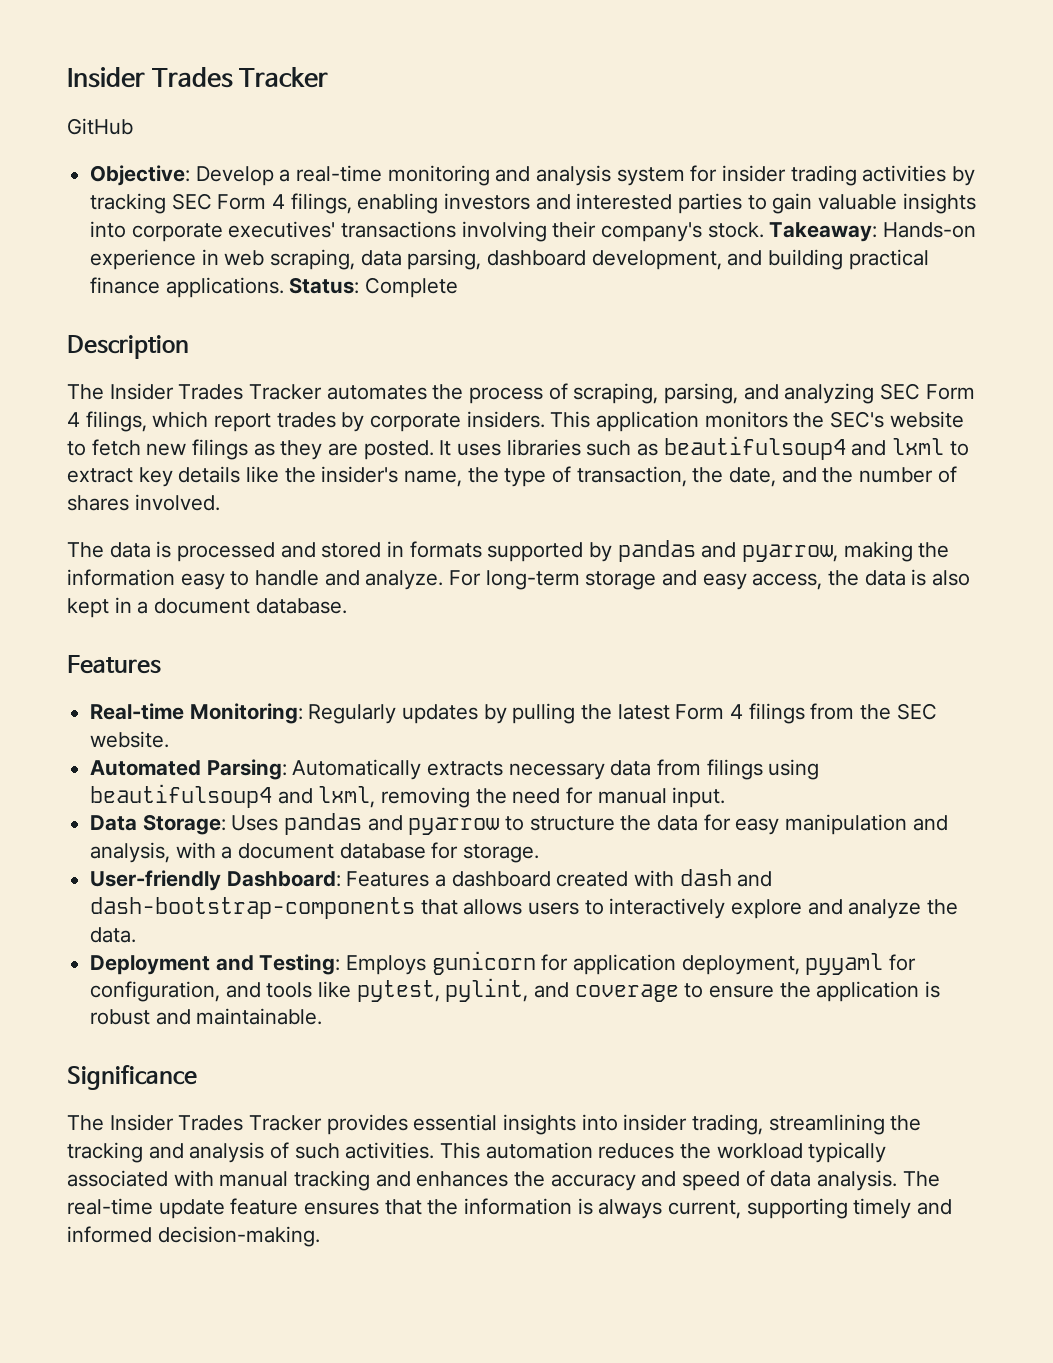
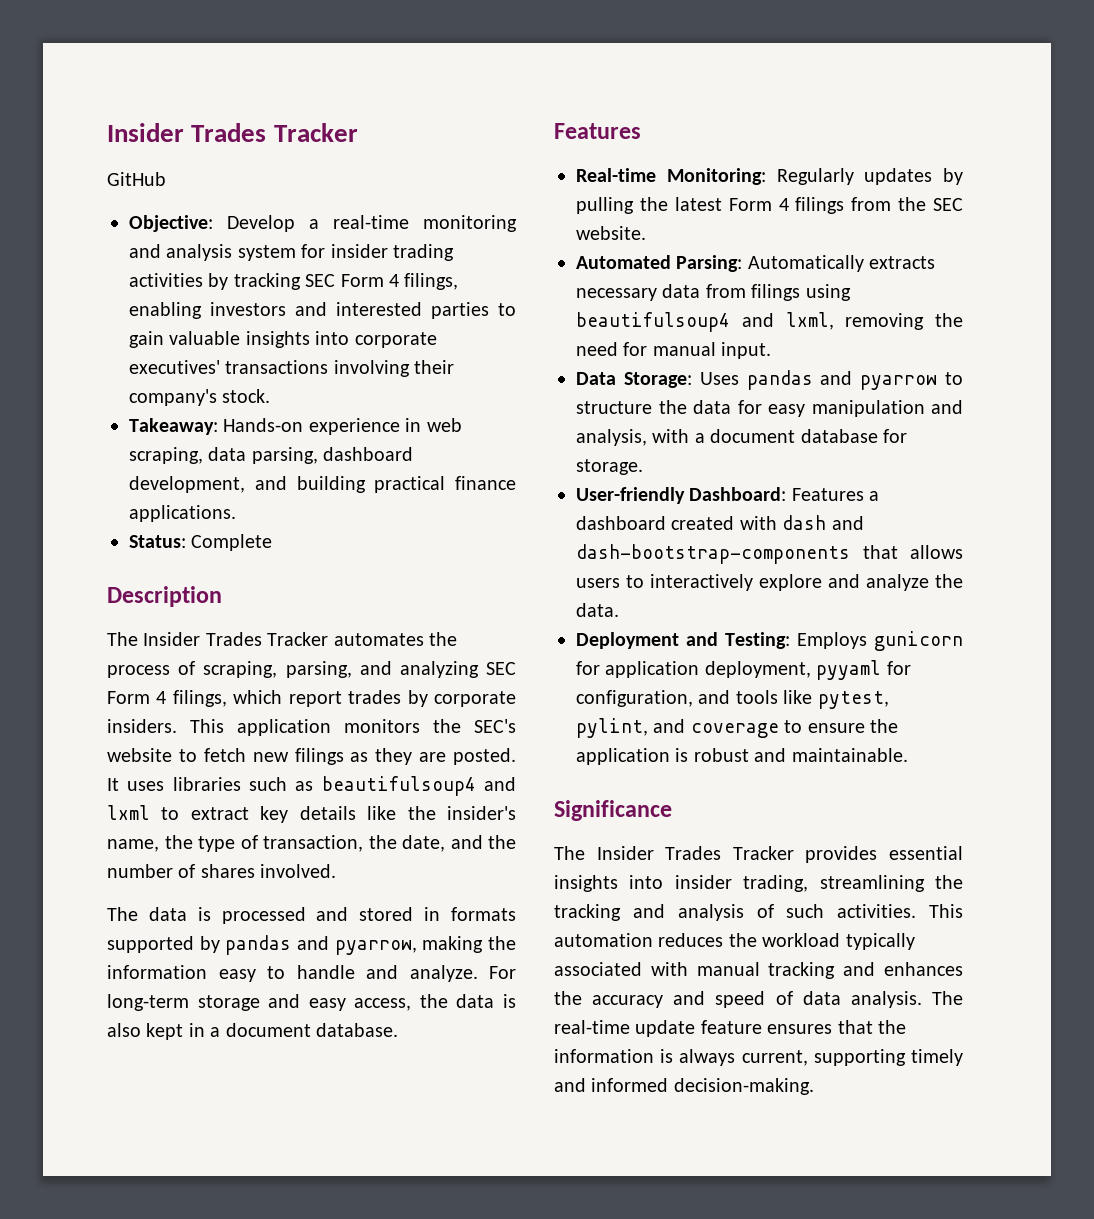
- Objective: Develop a real-time monitoring and analysis system for insider trading activities by tracking SEC Form 4 filings, enabling investors and interested parties to gain valuable insights into corporate executives' transactions involving their company's stock. Takeaway: Hands-on experience in web scraping, data parsing, dashboard development, and building practical finance applications. Status: Complete
+ Objective: Develop a real-time monitoring and analysis system for insider trading activities by tracking SEC Form 4 filings, enabling investors and interested parties to gain valuable insights into corporate executives' transactions involving their company's stock.
+ Takeaway: Hands-on experience in web scraping, data parsing, dashboard development, and building practical finance applications.
+ Status: Complete

